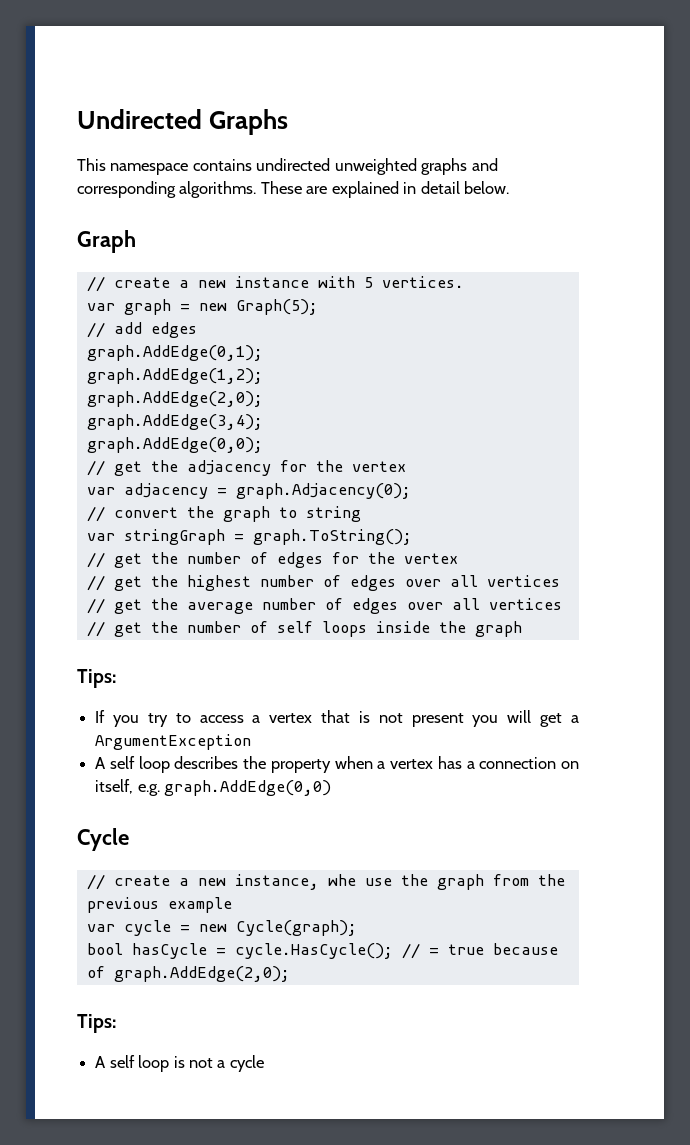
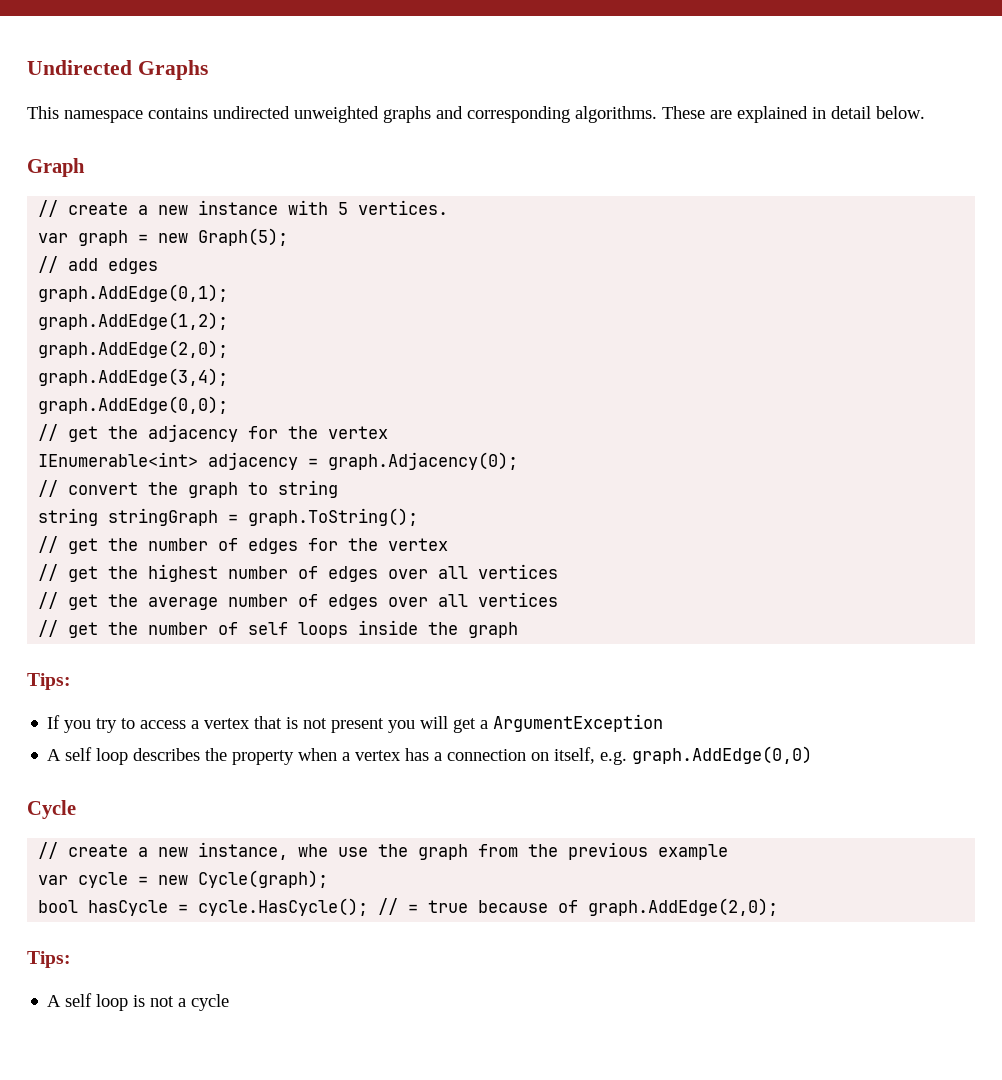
- var adjacency = graph.Adjacency(0);
+ IEnumerable<int> adjacency = graph.Adjacency(0);
- var stringGraph = graph.ToString();
+ string stringGraph = graph.ToString();

